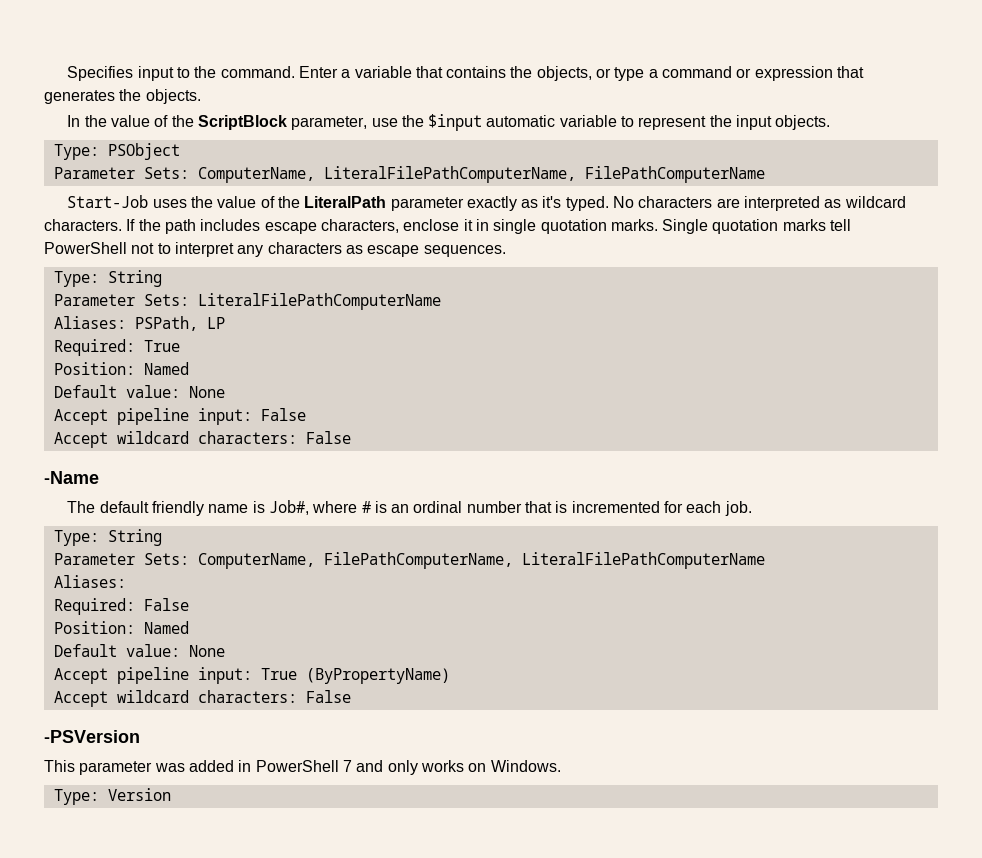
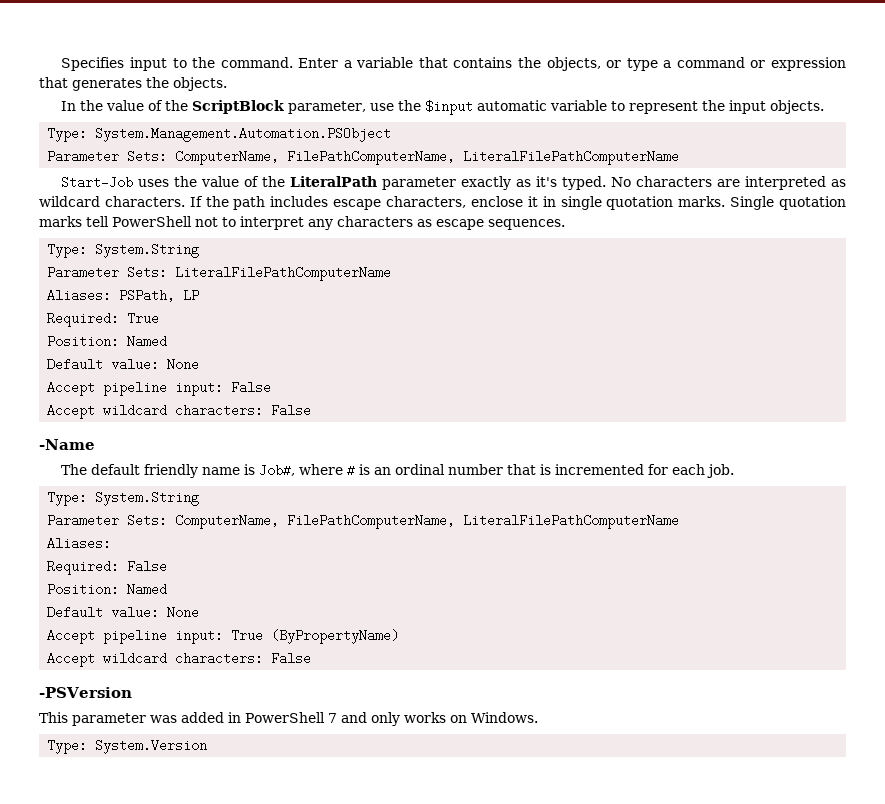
- Type: PSObject
- Parameter Sets: ComputerName, LiteralFilePathComputerName, FilePathComputerName
+ Type: System.Management.Automation.PSObject
+ Parameter Sets: ComputerName, FilePathComputerName, LiteralFilePathComputerName
  Single quotation marks tell PowerShell not to interpret any characters as escape sequences.
- Type: String
+ Type: System.String
  The default friendly name is Job#, where # is an ordinal number that is incremented for each job.
- Type: String
+ Type: System.String
- Type: Version
+ Type: System.Version

